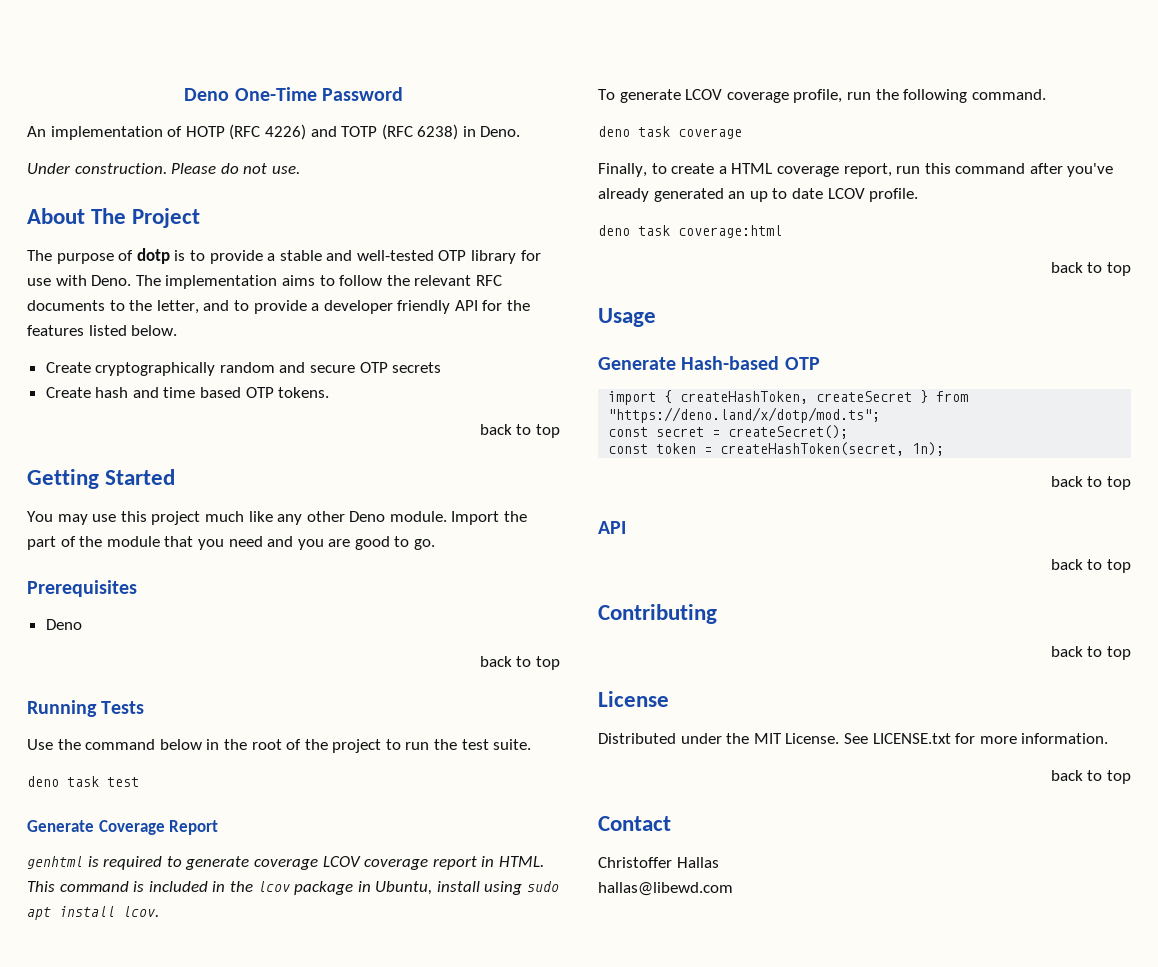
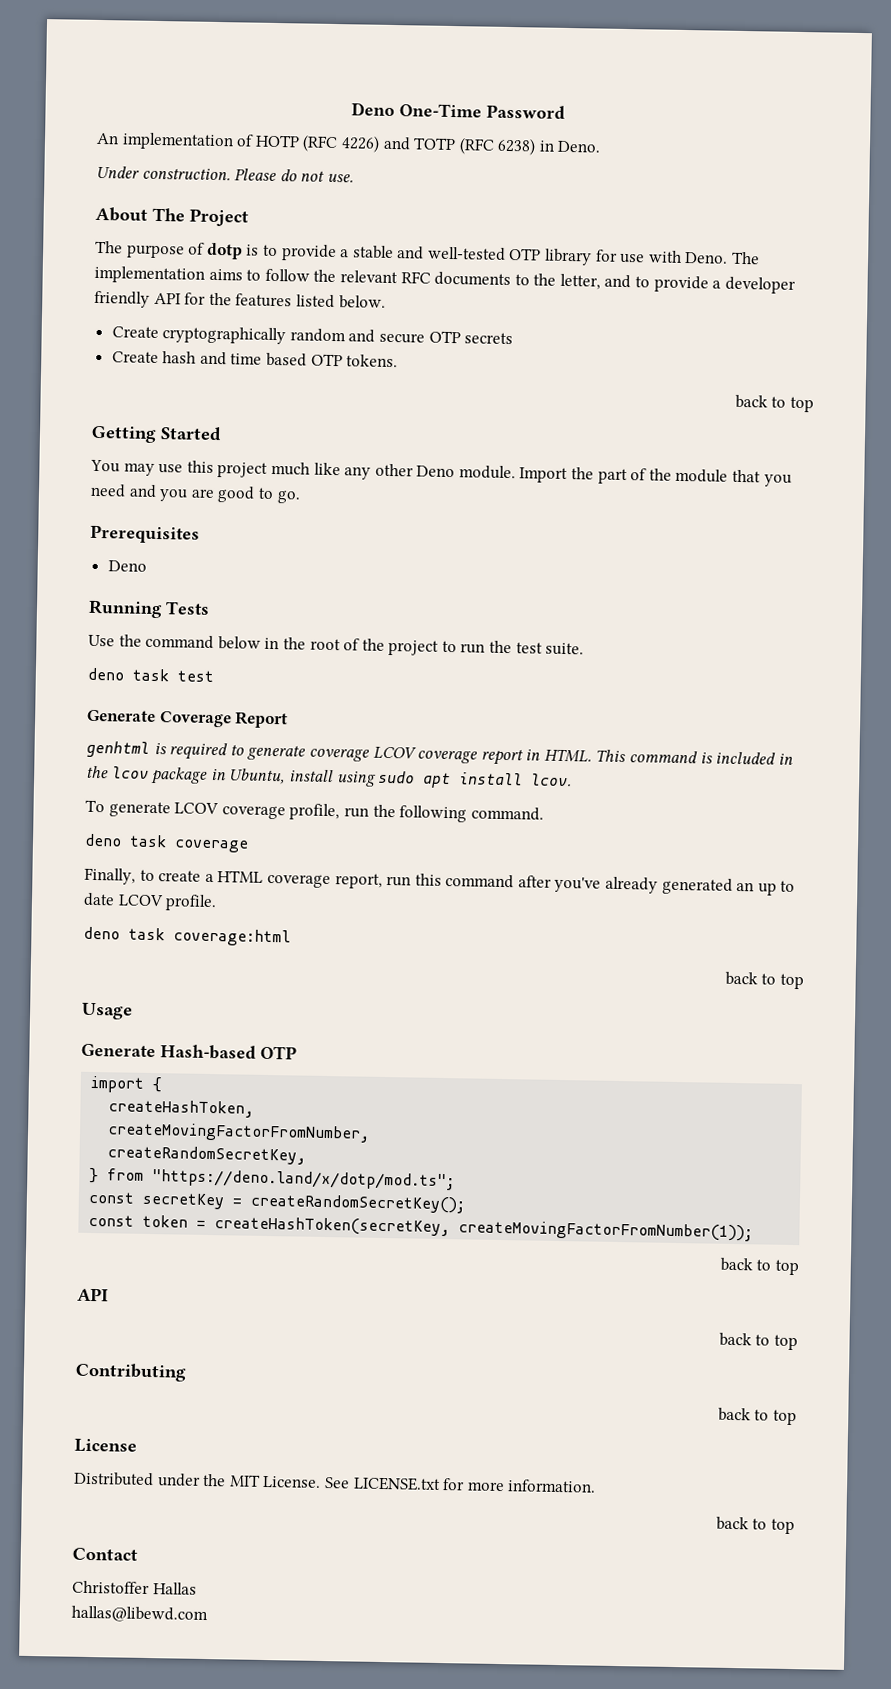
  Prerequisites
  Deno
- back to top
- import { createHashToken, createSecret } from "https://deno.land/x/dotp/mod.ts";
+ import {
+ createHashToken,
+ createMovingFactorFromNumber,
+ createRandomSecretKey,
+ } from "https://deno.land/x/dotp/mod.ts";
- const secret = createSecret();
+ const secretKey = createRandomSecretKey();
- const token = createHashToken(secret, 1n);
+ const token = createHashToken(secretKey, createMovingFactorFromNumber(1));

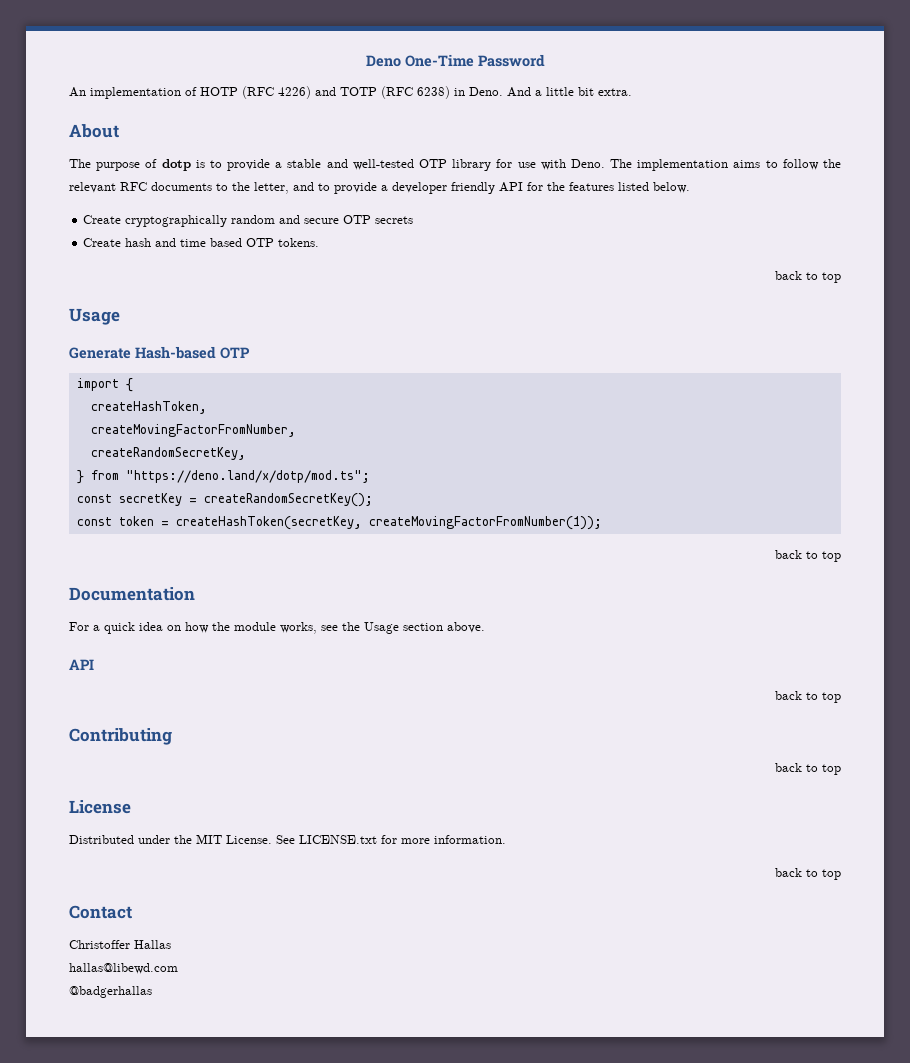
- An implementation of HOTP (RFC 4226) and TOTP (RFC 6238) in Deno.
- Under construction. Please do not use.
+ An implementation of HOTP (RFC 4226) and TOTP (RFC 6238) in Deno. And a little bit extra.
- About The Project
+ About
- Getting Started
- You may use this project much like any other Deno module. Import the part of the module that you need and you are good to go.
- Prerequisites
- Deno
- Running Tests
- Use the command below in the root of the project to run the test suite.
- deno task test
- Generate Coverage Report
- genhtml is required to generate coverage LCOV coverage report in HTML. This command is included in the lcov package in Ubuntu, install using sudo apt install lcov.
- To generate LCOV coverage profile, run the following command.
- deno task coverage
- Finally, to create a HTML coverage report, run this command after you've already generated an up to date LCOV profile.
- deno task coverage:html
- back to top
+ Documentation
+ For a quick idea on how the module works, see the Usage section above.
+ @badgerhallas

